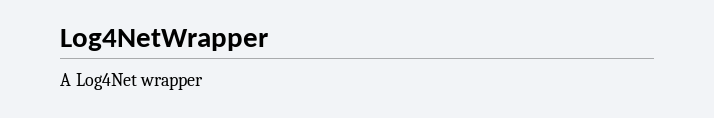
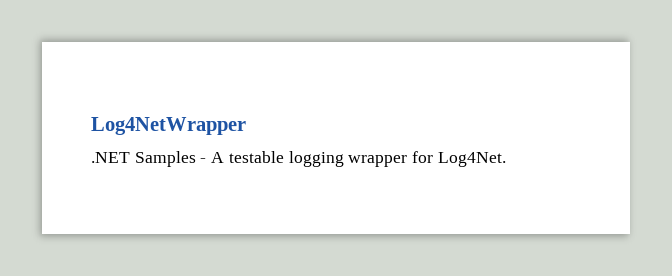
- A Log4Net wrapper
+ .NET Samples - A testable logging wrapper for Log4Net.

